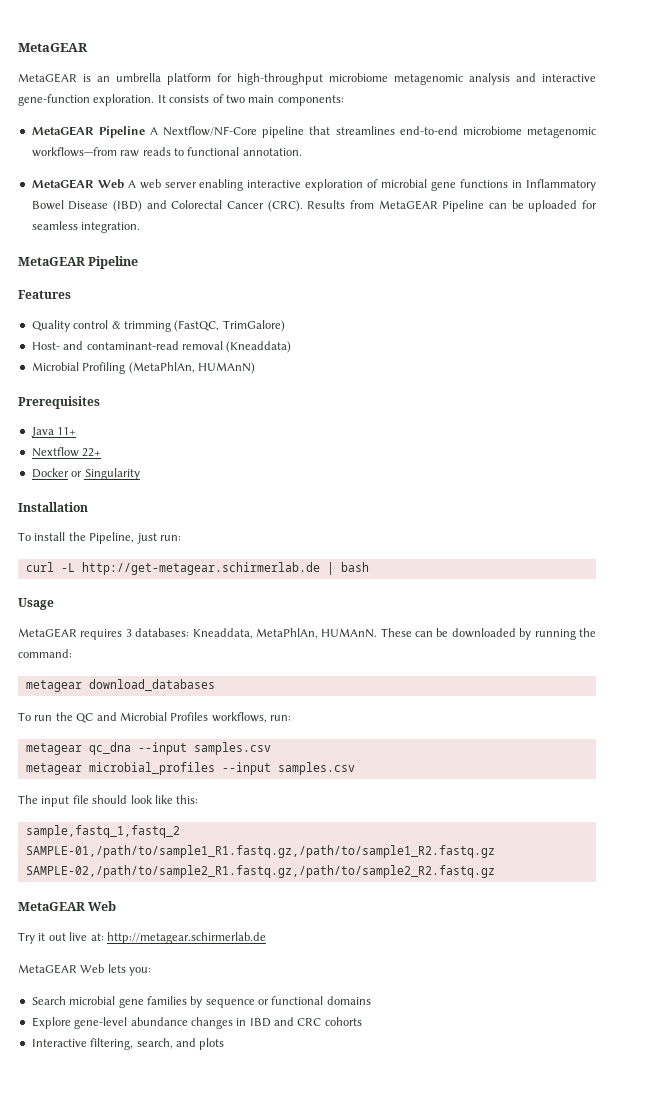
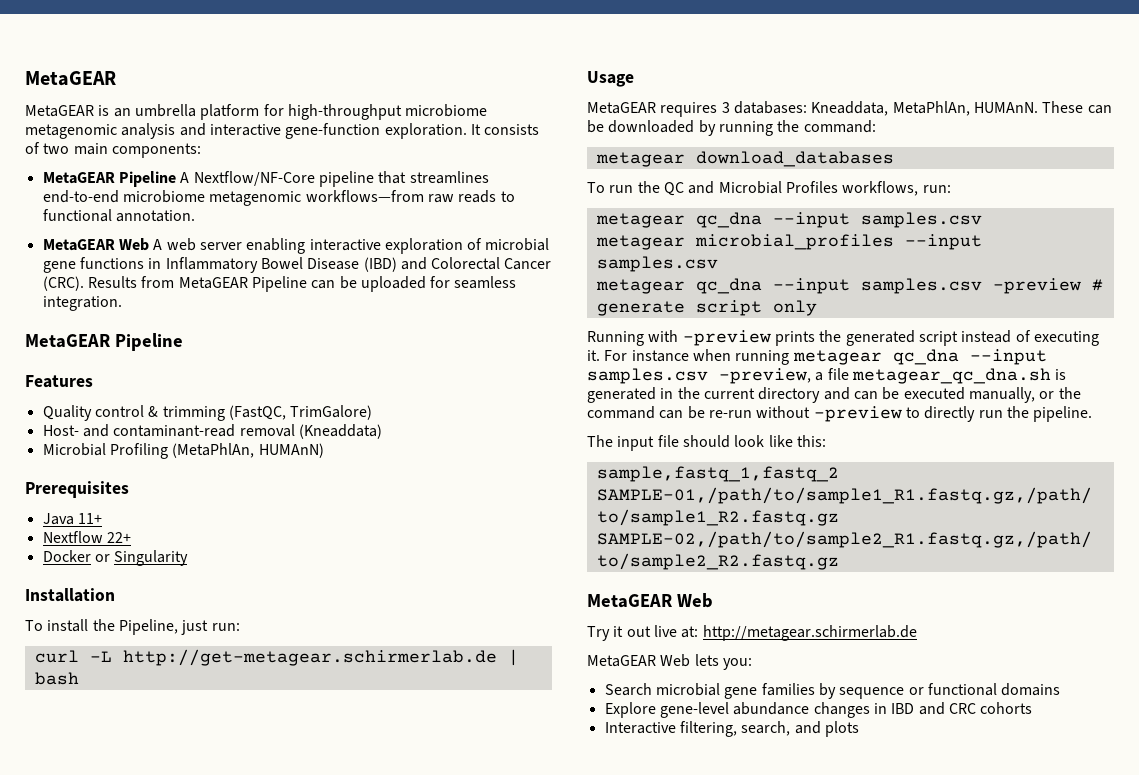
+ metagear qc_dna --input samples.csv -preview # generate script only
+ Running with -preview prints the generated script instead of executing it. For instance when running metagear qc_dna --input samples.csv -preview, a file metagear_qc_dna.sh is generated in the current directory and can be executed manually, or the command can be re-run without -preview to directly run the pipeline.

